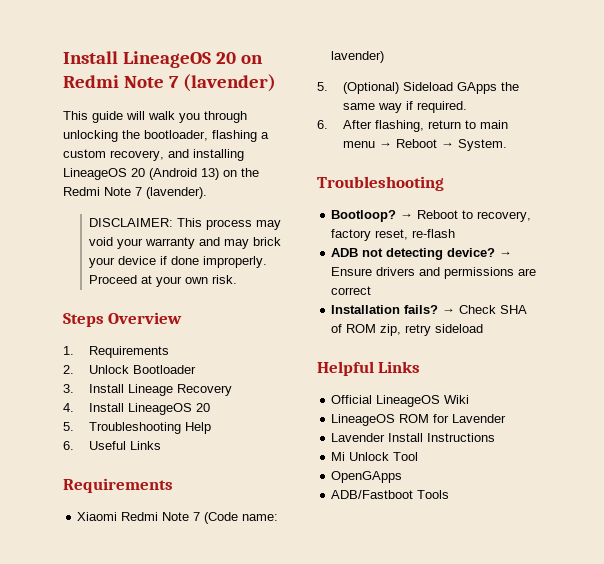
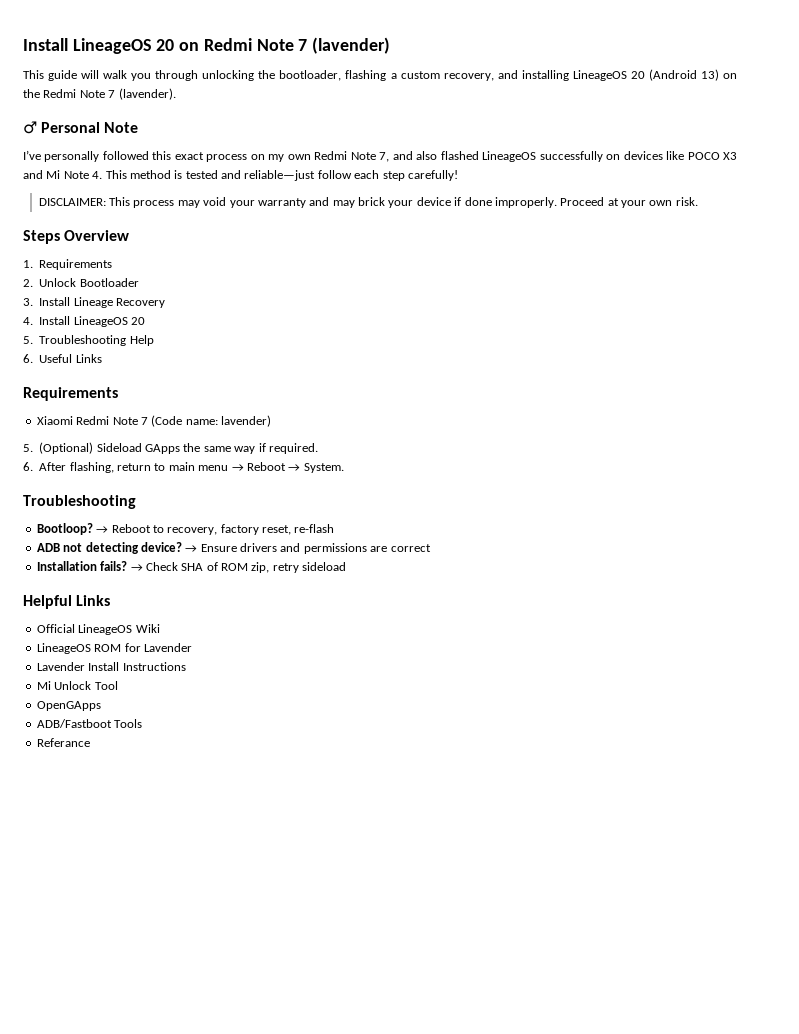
+ ♂ Personal Note
+ I’ve personally followed this exact process on my own Redmi Note 7, and also flashed LineageOS successfully on devices like POCO X3 and Mi Note 4. This method is tested and reliable—just follow each step carefully!
+ Referance

